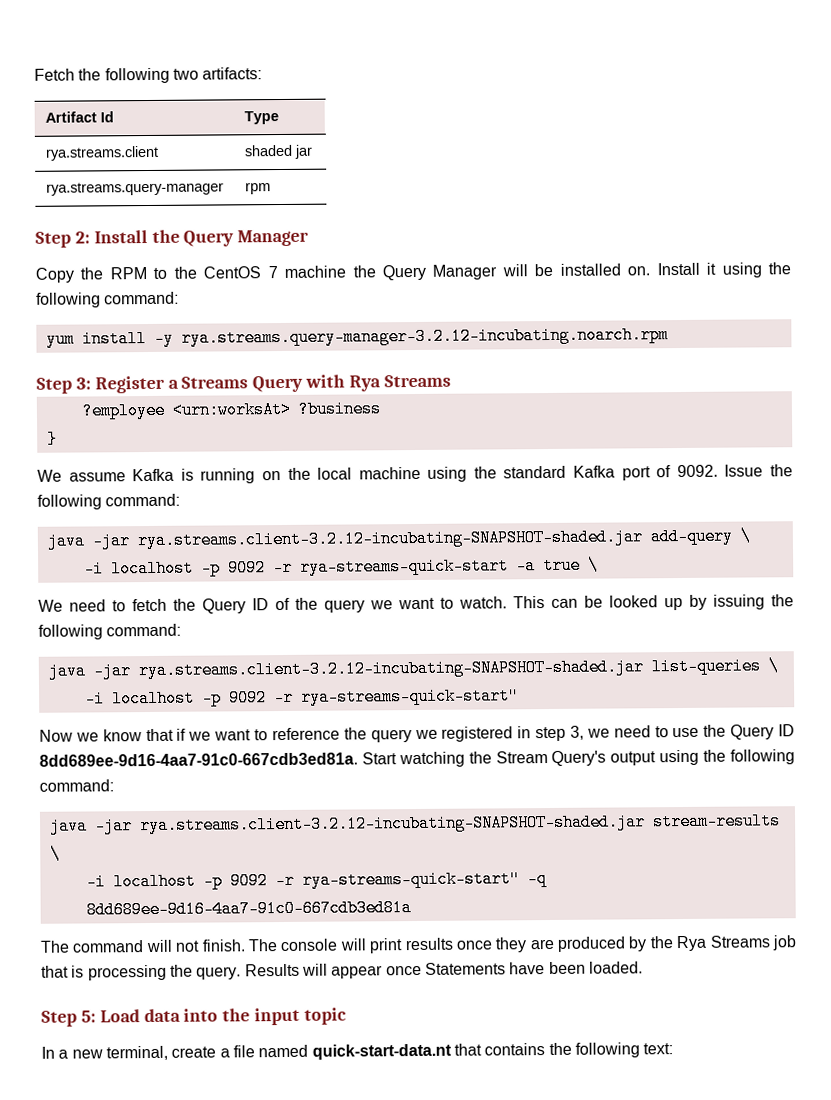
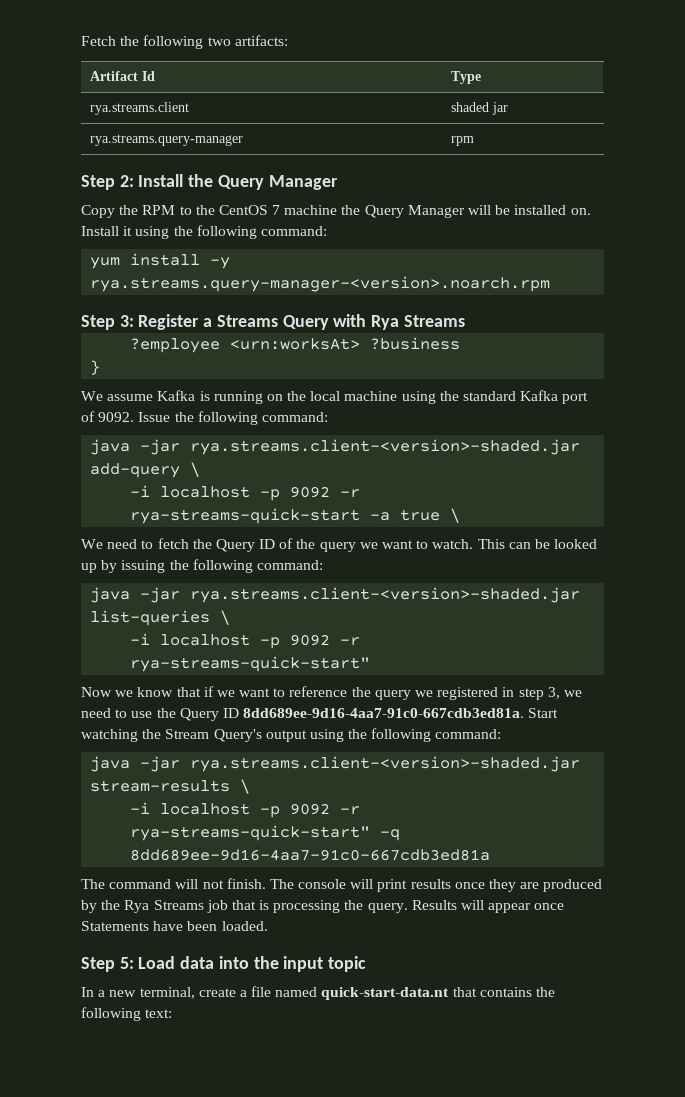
- yum install -y rya.streams.query-manager-3.2.12-incubating.noarch.rpm
+ yum install -y rya.streams.query-manager-<version>.noarch.rpm
- java -jar rya.streams.client-3.2.12-incubating-SNAPSHOT-shaded.jar add-query \
+ java -jar rya.streams.client-<version>-shaded.jar add-query \
- java -jar rya.streams.client-3.2.12-incubating-SNAPSHOT-shaded.jar list-queries \
+ java -jar rya.streams.client-<version>-shaded.jar list-queries \
- java -jar rya.streams.client-3.2.12-incubating-SNAPSHOT-shaded.jar stream-results \
+ java -jar rya.streams.client-<version>-shaded.jar stream-results \

